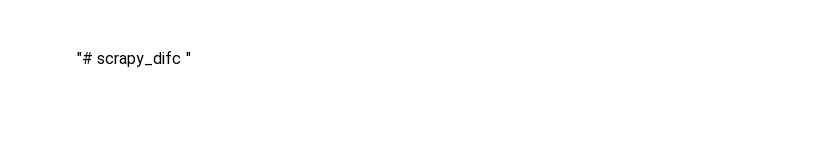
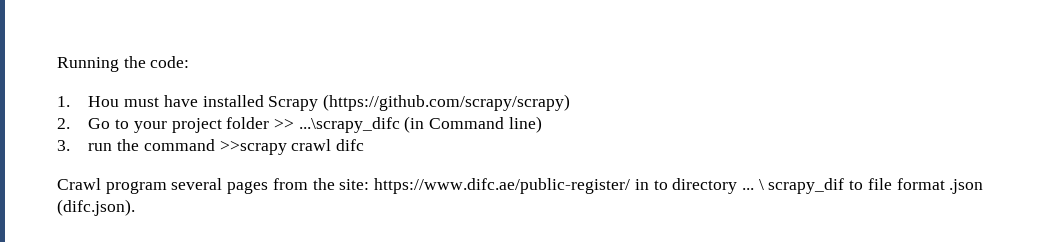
- "# scrapy_difc "
+ Running the code:
+ 1. Нou must have installed Scrapy (https://github.com/scrapy/scrapy)
+ 2. Go to your project folder >> ...\scrapy_difc (in Command line)
+ 3. run the command >>scrapy crawl difc
+ Crawl program several pages from the site: https://www.difc.ae/public-register/ in to directory ... \ scrapy_dif to file format .json (difc.json).

